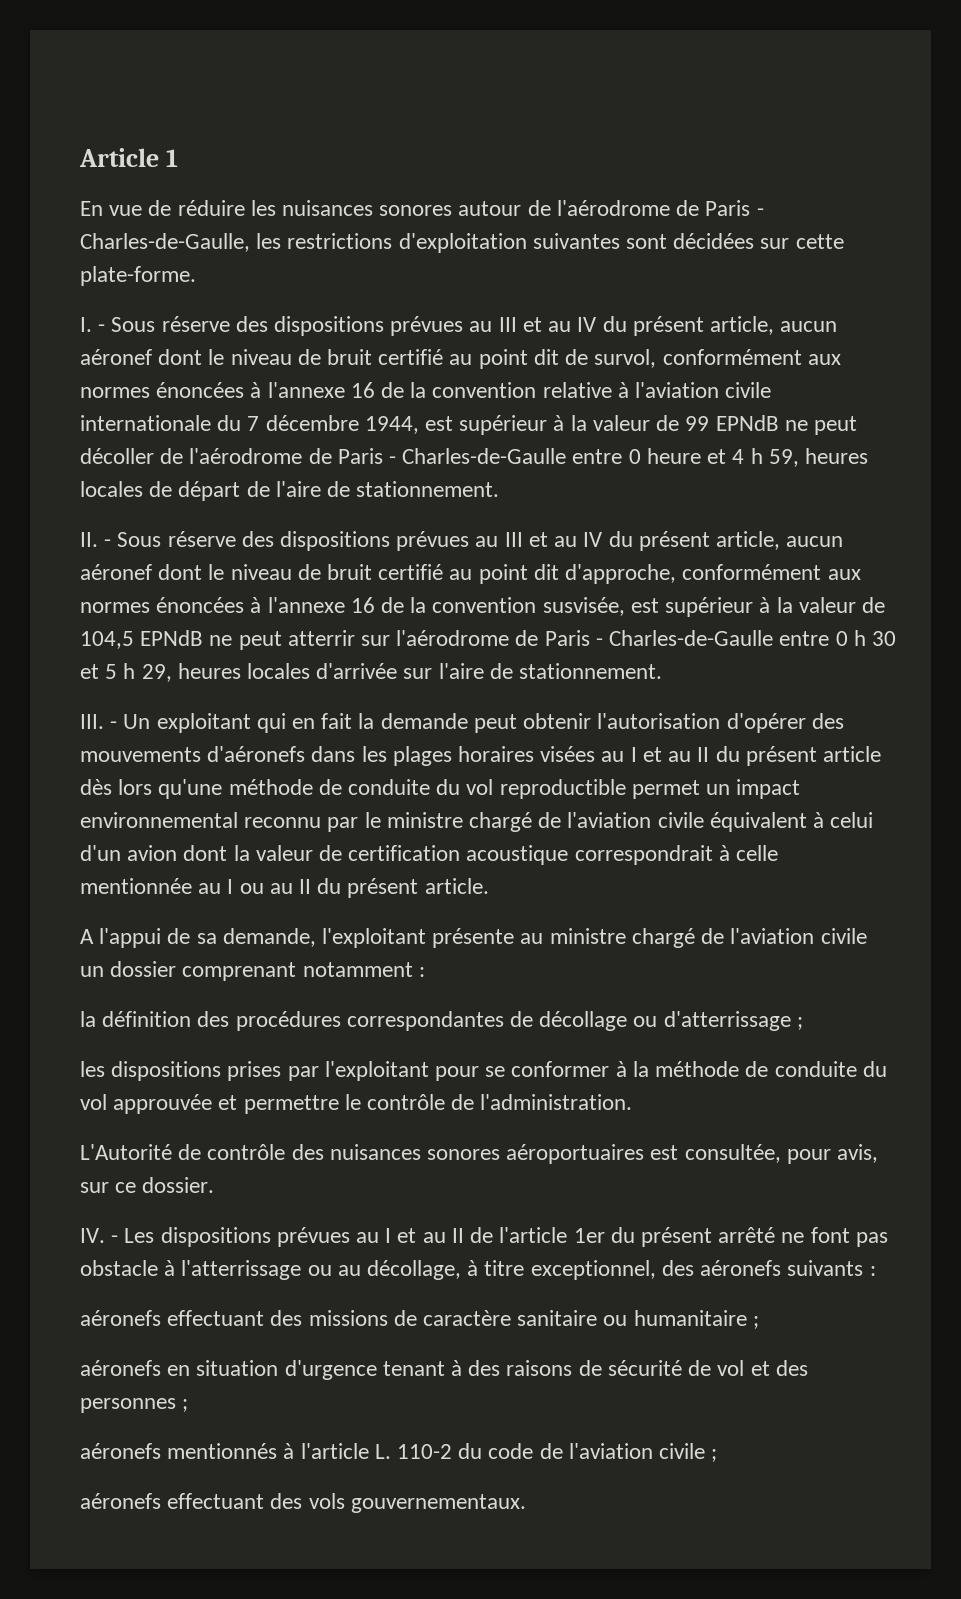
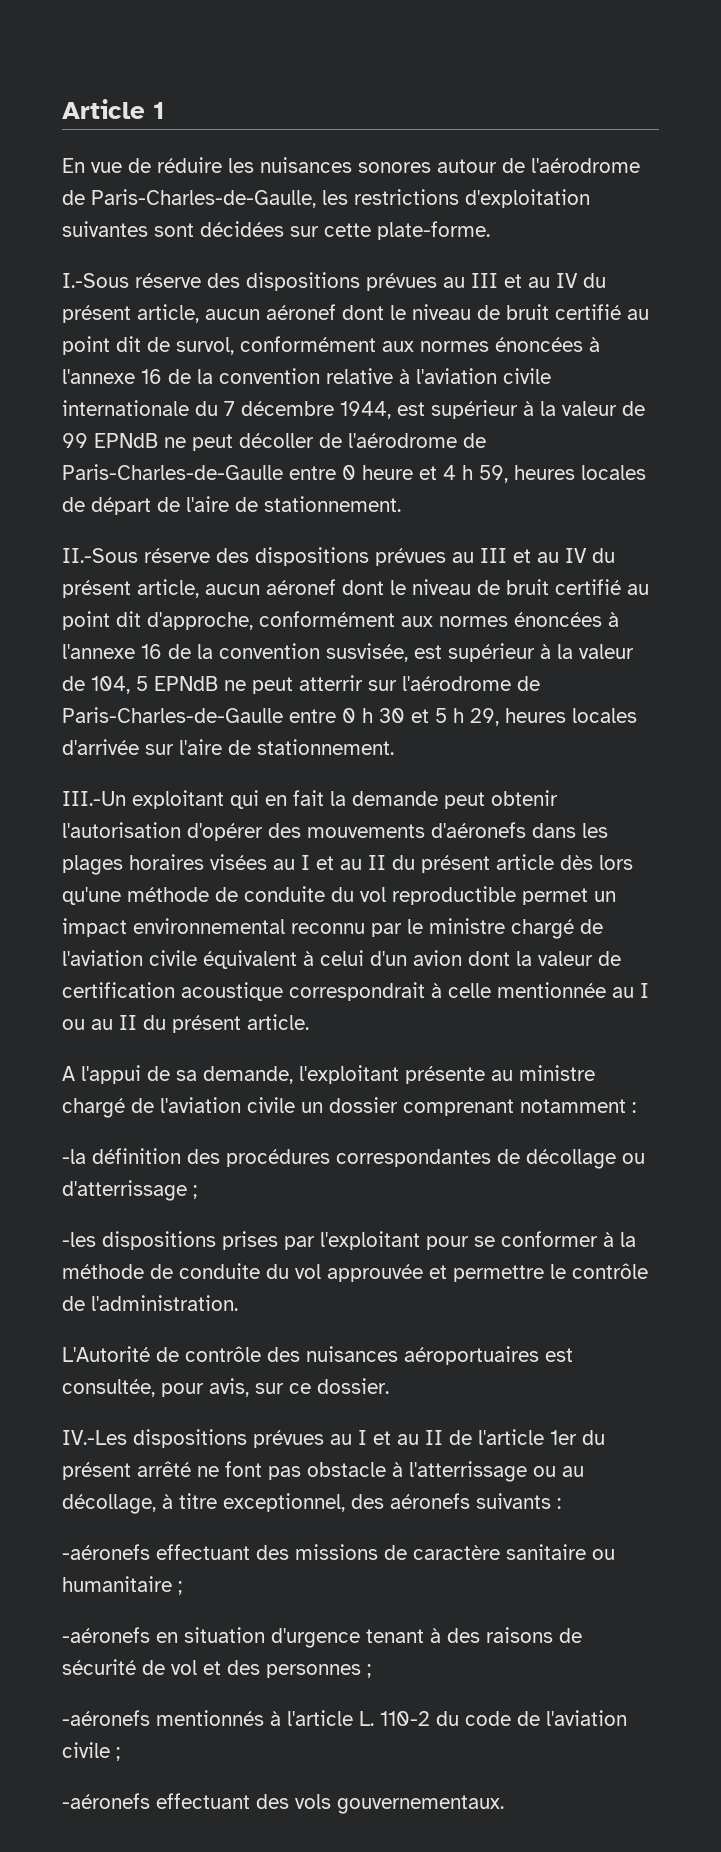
- En vue de réduire les nuisances sonores autour de l'aérodrome de Paris - Charles-de-Gaulle, les restrictions d'exploitation suivantes sont décidées sur cette plate-forme.
+ En vue de réduire les nuisances sonores autour de l'aérodrome de Paris-Charles-de-Gaulle, les restrictions d'exploitation suivantes sont décidées sur cette plate-forme.
- I. - Sous réserve des dispositions prévues au III et au IV du présent article, aucun aéronef dont le niveau de bruit certifié au point dit de survol, conformément aux normes énoncées à l'annexe 16 de la convention relative à l'aviation civile internationale du 7 décembre 1944, est supérieur à la valeur de 99 EPNdB ne peut décoller de l'aérodrome de Paris - Charles-de-Gaulle entre 0 heure et 4 h 59, heures locales de départ de l'aire de stationnement.
+ I.-Sous réserve des dispositions prévues au III et au IV du présent article, aucun aéronef dont le niveau de bruit certifié au point dit de survol, conformément aux normes énoncées à l'annexe 16 de la convention relative à l'aviation civile internationale du 7 décembre 1944, est supérieur à la valeur de 99 EPNdB ne peut décoller de l'aérodrome de Paris-Charles-de-Gaulle entre 0 heure et 4 h 59, heures locales de départ de l'aire de stationnement.
- II. - Sous réserve des dispositions prévues au III et au IV du présent article, aucun aéronef dont le niveau de bruit certifié au point dit d'approche, conformément aux normes énoncées à l'annexe 16 de la convention susvisée, est supérieur à la valeur de 104,5 EPNdB ne peut atterrir sur l'aérodrome de Paris - Charles-de-Gaulle entre 0 h 30 et 5 h 29, heures locales d'arrivée sur l'aire de stationnement.
+ II.-Sous réserve des dispositions prévues au III et au IV du présent article, aucun aéronef dont le niveau de bruit certifié au point dit d'approche, conformément aux normes énoncées à l'annexe 16 de la convention susvisée, est supérieur à la valeur de 104, 5 EPNdB ne peut atterrir sur l'aérodrome de Paris-Charles-de-Gaulle entre 0 h 30 et 5 h 29, heures locales d'arrivée sur l'aire de stationnement.
- III. - Un exploitant qui en fait la demande peut obtenir l'autorisation d'opérer des mouvements d'aéronefs dans les plages horaires visées au I et au II du présent article dès lors qu'une méthode de conduite du vol reproductible permet un impact environnemental reconnu par le ministre chargé de l'aviation civile équivalent à celui d'un avion dont la valeur de certification acoustique correspondrait à celle mentionnée au I ou au II du présent article.
+ III.-Un exploitant qui en fait la demande peut obtenir l'autorisation d'opérer des mouvements d'aéronefs dans les plages horaires visées au I et au II du présent article dès lors qu'une méthode de conduite du vol reproductible permet un impact environnemental reconnu par le ministre chargé de l'aviation civile équivalent à celui d'un avion dont la valeur de certification acoustique correspondrait à celle mentionnée au I ou au II du présent article.
- la définition des procédures correspondantes de décollage ou d'atterrissage ;
+ -la définition des procédures correspondantes de décollage ou d'atterrissage ;
- les dispositions prises par l'exploitant pour se conformer à la méthode de conduite du vol approuvée et permettre le contrôle de l'administration.
+ -les dispositions prises par l'exploitant pour se conformer à la méthode de conduite du vol approuvée et permettre le contrôle de l'administration.
- L'Autorité de contrôle des nuisances sonores aéroportuaires est consultée, pour avis, sur ce dossier.
+ L'Autorité de contrôle des nuisances aéroportuaires est consultée, pour avis, sur ce dossier.
- IV. - Les dispositions prévues au I et au II de l'article 1er du présent arrêté ne font pas obstacle à l'atterrissage ou au décollage, à titre exceptionnel, des aéronefs suivants :
+ IV.-Les dispositions prévues au I et au II de l'article 1er du présent arrêté ne font pas obstacle à l'atterrissage ou au décollage, à titre exceptionnel, des aéronefs suivants :
- aéronefs effectuant des missions de caractère sanitaire ou humanitaire ;
+ -aéronefs effectuant des missions de caractère sanitaire ou humanitaire ;
- aéronefs en situation d'urgence tenant à des raisons de sécurité de vol et des personnes ;
+ -aéronefs en situation d'urgence tenant à des raisons de sécurité de vol et des personnes ;
- aéronefs mentionnés à l'article L. 110-2 du code de l'aviation civile ;
+ -aéronefs mentionnés à l'article L. 110-2 du code de l'aviation civile ;
- aéronefs effectuant des vols gouvernementaux.
+ -aéronefs effectuant des vols gouvernementaux.

